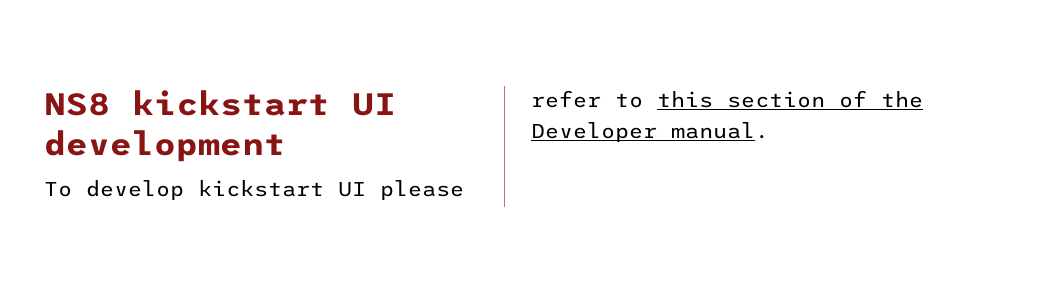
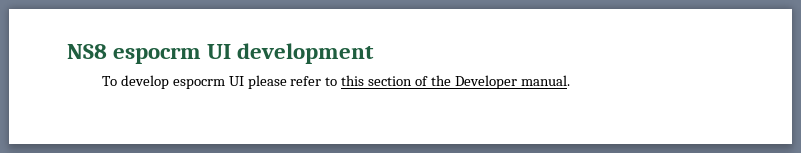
- NS8 kickstart UI development
+ NS8 espocrm UI development
- To develop kickstart UI please refer to this section of the Developer manual.
+ To develop espocrm UI please refer to this section of the Developer manual.

